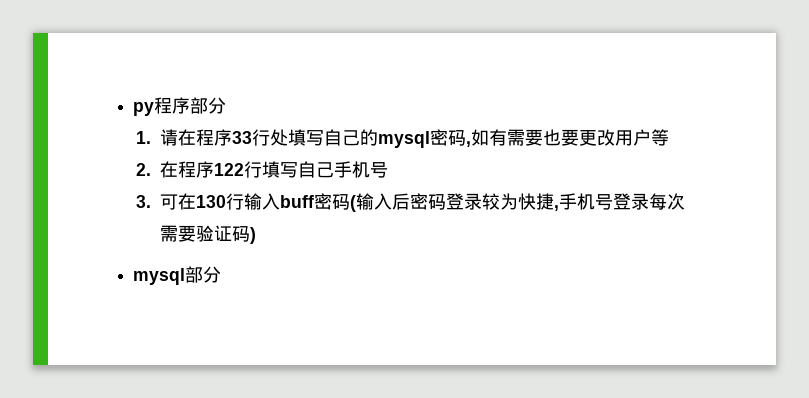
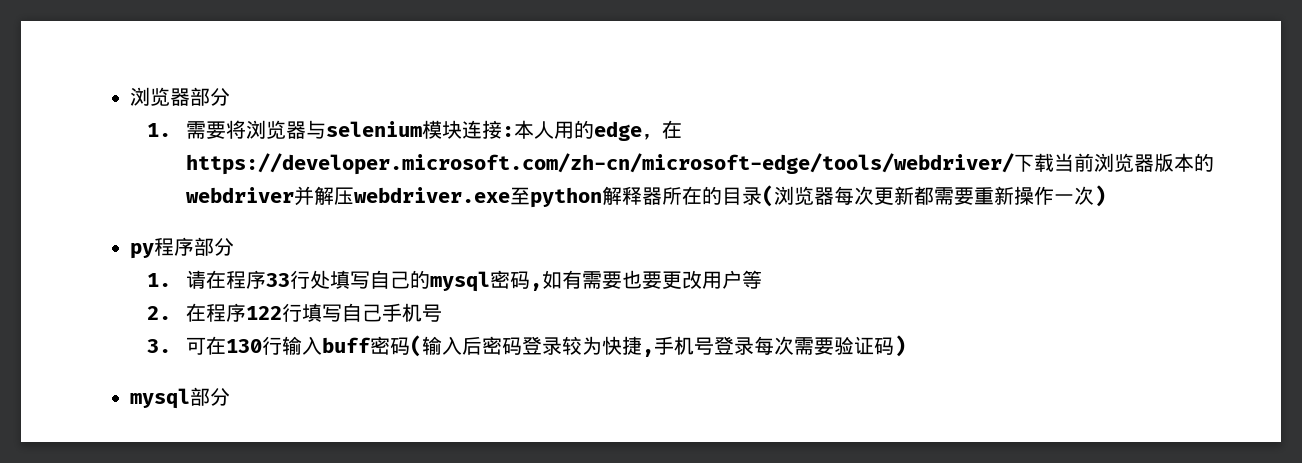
+ 浏览器部分
+ 1.需要将浏览器与selenium模块连接:本人用的edge，在https://developer.microsoft.com/zh-cn/microsoft-edge/tools/webdriver/下载当前浏览器版本的webdriver并解压webdriver.exe至python解释器所在的目录(浏览器每次更新都需要重新操作一次)

